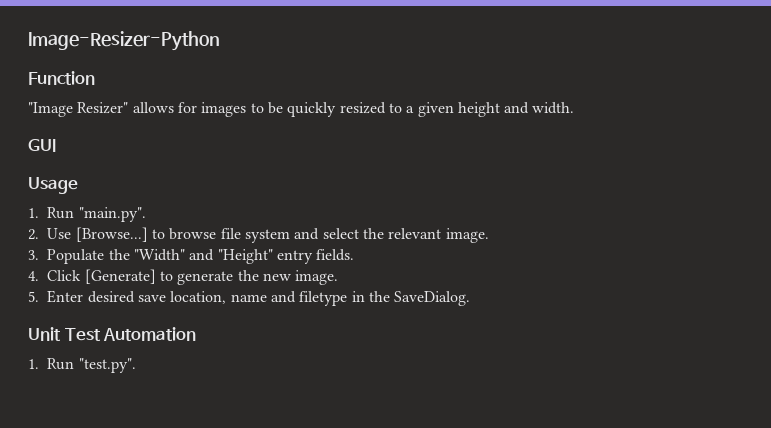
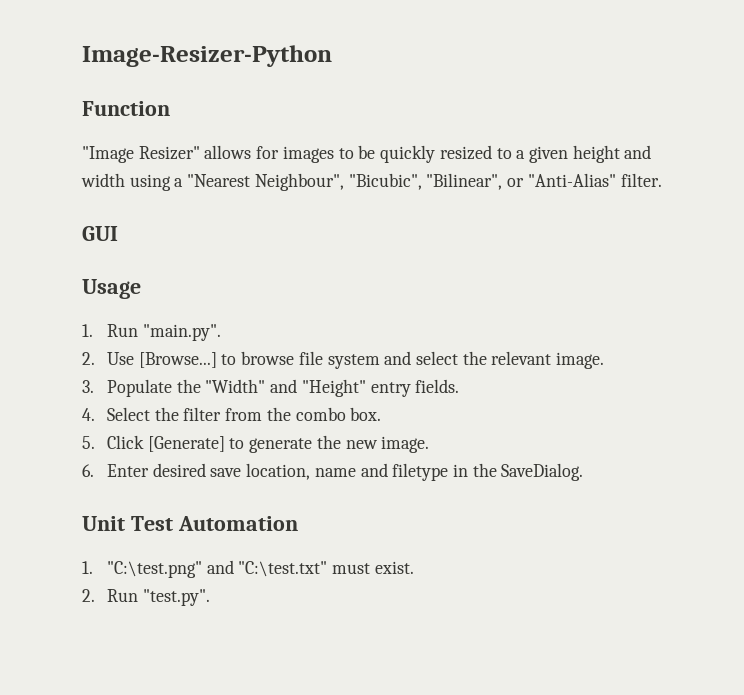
- "Image Resizer" allows for images to be quickly resized to a given height and width.
+ "Image Resizer" allows for images to be quickly resized to a given height and width using a "Nearest Neighbour", "Bicubic", "Bilinear", or "Anti-Alias" filter.
- 4. Click [Generate] to generate the new image.
+ 4. Select the filter from the combo box.
+ 5. Click [Generate] to generate the new image.
- 5. Enter desired save location, name and filetype in the SaveDialog.
+ 6. Enter desired save location, name and filetype in the SaveDialog.
- 1. Run "test.py".
+ 1. "C:\test.png" and "C:\test.txt" must exist.
+ 2. Run "test.py".

